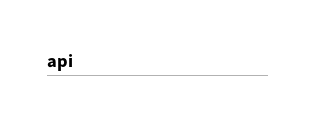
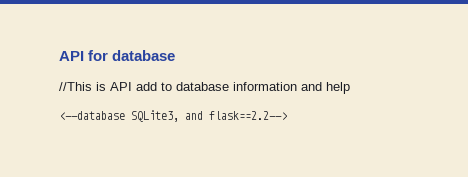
- api
+ API for database
+ //This is API add to database information and help
+ <--database SQLite3, and flask==2.2-->

